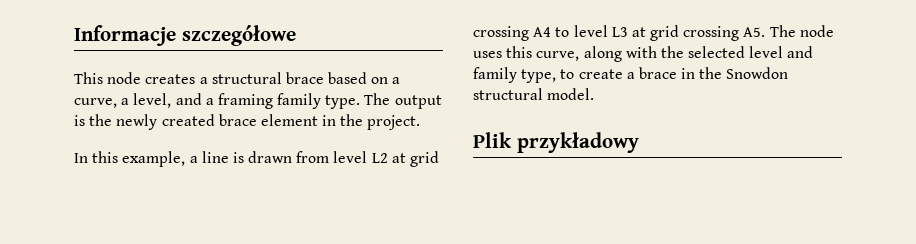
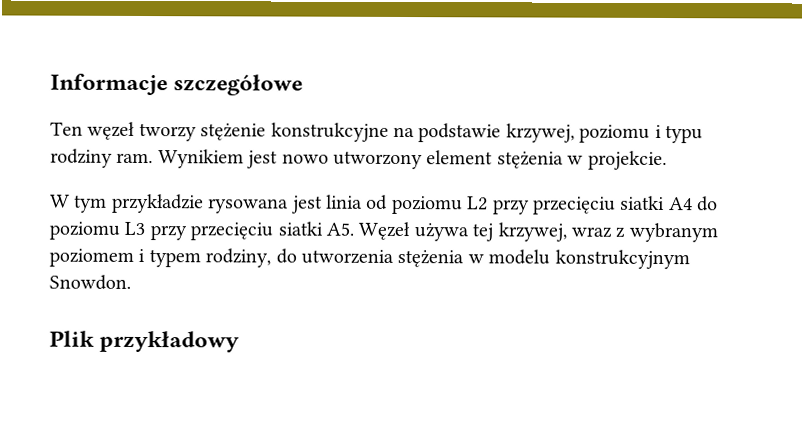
- This node creates a structural brace based on a curve, a level, and a framing family type. The output is the newly created brace element in the project.
- In this example, a line is drawn from level L2 at grid crossing A4 to level L3 at grid crossing A5. The node uses this curve, along with the selected level and family type, to create a brace in the Snowdon structural model.
+ Ten węzeł tworzy stężenie konstrukcyjne na podstawie krzywej, poziomu i typu rodziny ram. Wynikiem jest nowo utworzony element stężenia w projekcie.
+ W tym przykładzie rysowana jest linia od poziomu L2 przy przecięciu siatki A4 do poziomu L3 przy przecięciu siatki A5. Węzeł używa tej krzywej, wraz z wybranym poziomem i typem rodziny, do utworzenia stężenia w modelu konstrukcyjnym Snowdon.

